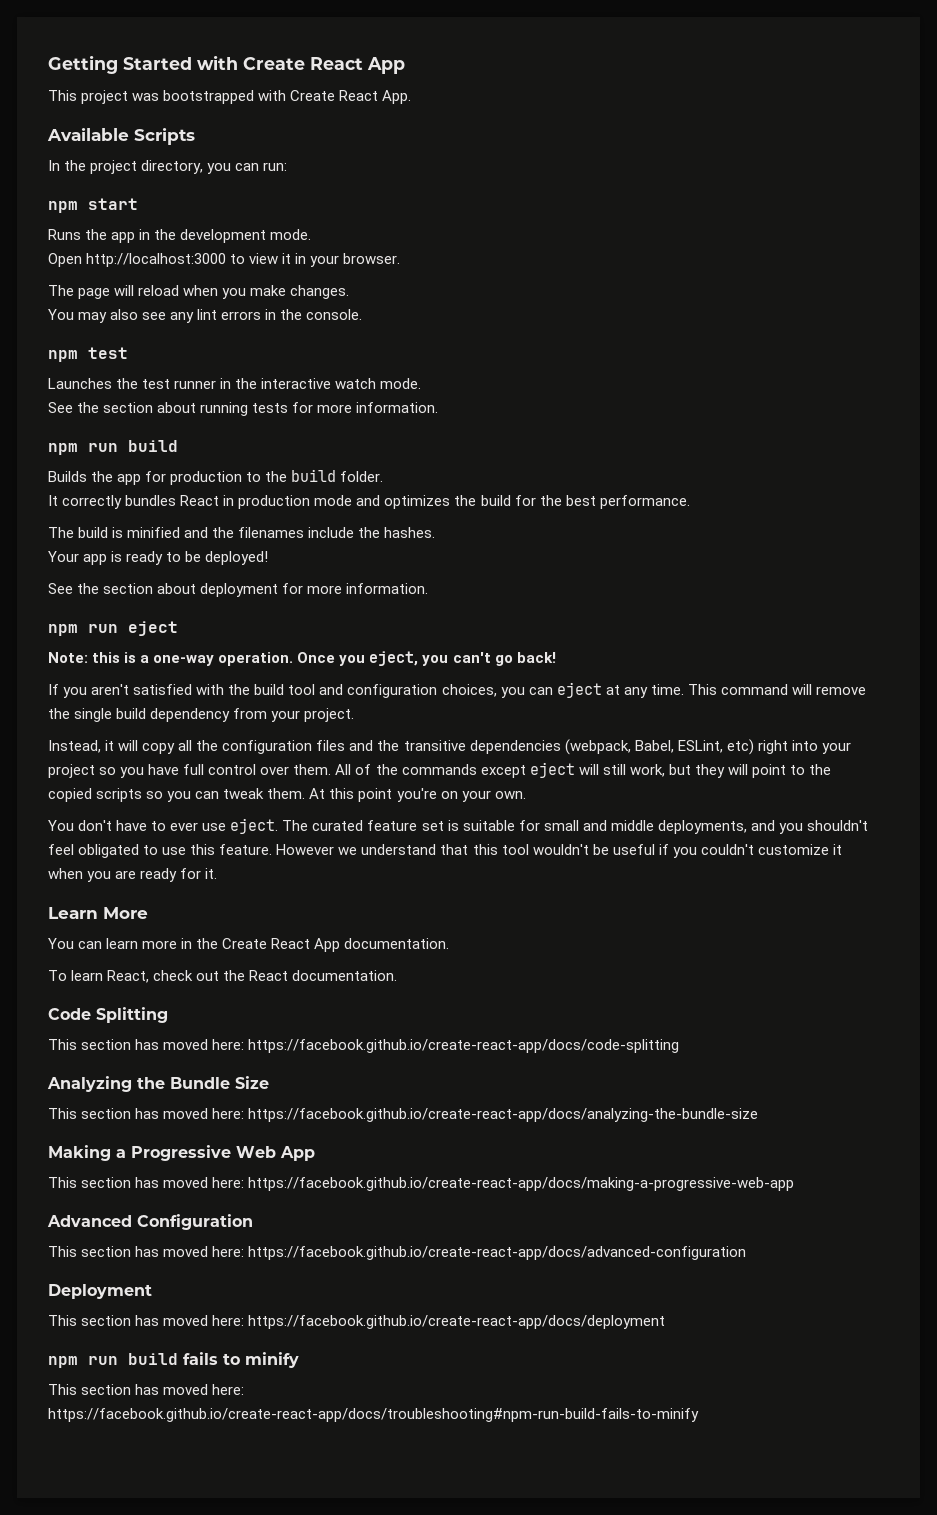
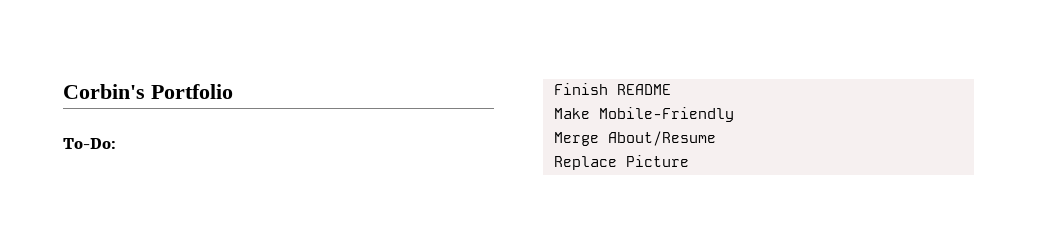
- Getting Started with Create React App
- This project was bootstrapped with Create React App.
- Available Scripts
- In the project directory, you can run:
- npm start
- Runs the app in the development mode.
- Open http://localhost:3000 to view it in your browser.
- The page will reload when you make changes.
- You may also see any lint errors in the console.
- npm test
- Launches the test runner in the interactive watch mode.
- See the section about running tests for more information.
- npm run build
- Builds the app for production to the build folder.
- It correctly bundles React in production mode and optimizes the build for the best performance.
- The build is minified and the filenames include the hashes.
- Your app is ready to be deployed!
- See the section about deployment for more information.
- npm run eject
- Note: this is a one-way operation. Once you eject, you can't go back!
- If you aren't satisfied with the build tool and configuration choices, you can eject at any time. This command will remove the single build dependency from your project.
- Instead, it will copy all the configuration files and the transitive dependencies (webpack, Babel, ESLint, etc) right into your project so you have full control over them. All of the commands except eject will still work, but they will point to the copied scripts so you can tweak them. At this point you're on your own.
- You don't have to ever use eject. The curated feature set is suitable for small and middle deployments, and you shouldn't feel obligated to use this feature. However we understand that this tool wouldn't be useful if you couldn't customize it when you are ready for it.
- Learn More
- You can learn more in the Create React App documentation.
- To learn React, check out the React documentation.
- Code Splitting
- This section has moved here: https://facebook.github.io/create-react-app/docs/code-splitting
- Analyzing the Bundle Size
- This section has moved here: https://facebook.github.io/create-react-app/docs/analyzing-the-bundle-size
- Making a Progressive Web App
- This section has moved here: https://facebook.github.io/create-react-app/docs/making-a-progressive-web-app
- Advanced Configuration
- This section has moved here: https://facebook.github.io/create-react-app/docs/advanced-configuration
- Deployment
- This section has moved here: https://facebook.github.io/create-react-app/docs/deployment
- npm run build fails to minify
- This section has moved here: https://facebook.github.io/create-react-app/docs/troubleshooting#npm-run-build-fails-to-minify
+ Corbin's Portfolio
+ To-Do:
+ Finish README
+ Make Mobile-Friendly
+ Merge About/Resume
+ Replace Picture

